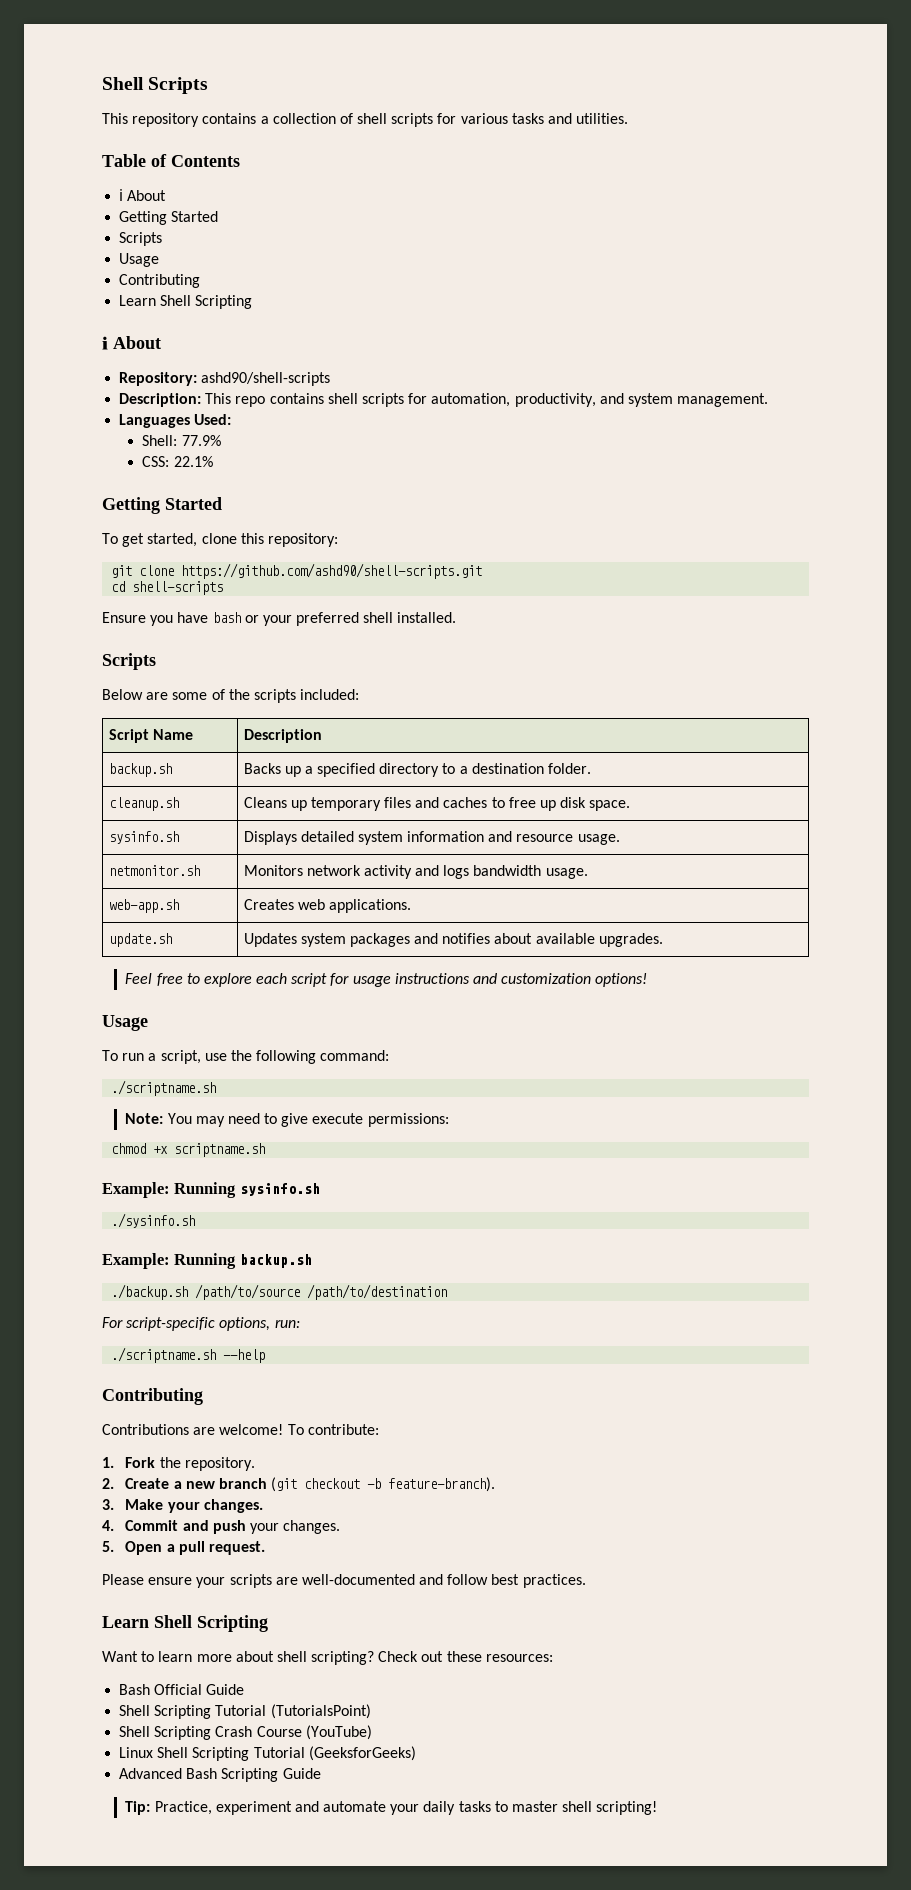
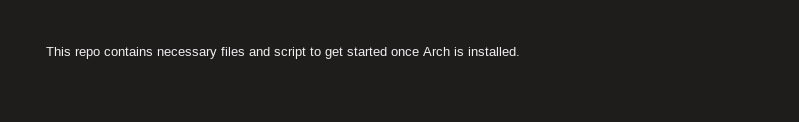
- Shell Scripts
- This repository contains a collection of shell scripts for various tasks and utilities.
- Table of Contents
- ℹ About
- Getting Started
- Scripts
- Usage
- Contributing
- Learn Shell Scripting
- ℹ About
- Repository: ashd90/shell-scripts
- Description: This repo contains shell scripts for automation, productivity, and system management.
- Languages Used:
- Shell: 77.9%
- CSS: 22.1%
- Getting Started
- To get started, clone this repository:
- git clone https://github.com/ashd90/shell-scripts.git
- cd shell-scripts
- Ensure you have bash or your preferred shell installed.
- Scripts
- Below are some of the scripts included:
- Script Name | Description
- backup.sh | Backs up a specified directory to a destination folder.
- cleanup.sh | Cleans up temporary files and caches to free up disk space.
- sysinfo.sh | Displays detailed system information and resource usage.
- netmonitor.sh | Monitors network activity and logs bandwidth usage.
- web-app.sh | Creates web applications.
- update.sh | Updates system packages and notifies about available upgrades.
- Feel free to explore each script for usage instructions and customization options!
- Usage
- To run a script, use the following command:
- ./scriptname.sh
- Note: You may need to give execute permissions:
- chmod +x scriptname.sh
- Example: Running sysinfo.sh
- ./sysinfo.sh
- Example: Running backup.sh
- ./backup.sh /path/to/source /path/to/destination
- For script-specific options, run:
- ./scriptname.sh --help
- Contributing
- Contributions are welcome! To contribute:
- 1. Fork the repository.
- 2. Create a new branch (git checkout -b feature-branch).
- 3. Make your changes.
- 4. Commit and push your changes.
- 5. Open a pull request.
- Please ensure your scripts are well-documented and follow best practices.
- Learn Shell Scripting
- Want to learn more about shell scripting? Check out these resources:
- Bash Official Guide
- Shell Scripting Tutorial (TutorialsPoint)
- Shell Scripting Crash Course (YouTube)
- Linux Shell Scripting Tutorial (GeeksforGeeks)
- Advanced Bash Scripting Guide
- Tip: Practice, experiment and automate your daily tasks to master shell scripting!
+ This repo contains necessary files and script to get started once Arch is installed.

